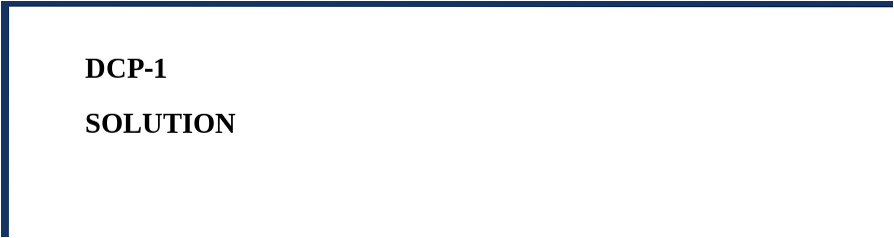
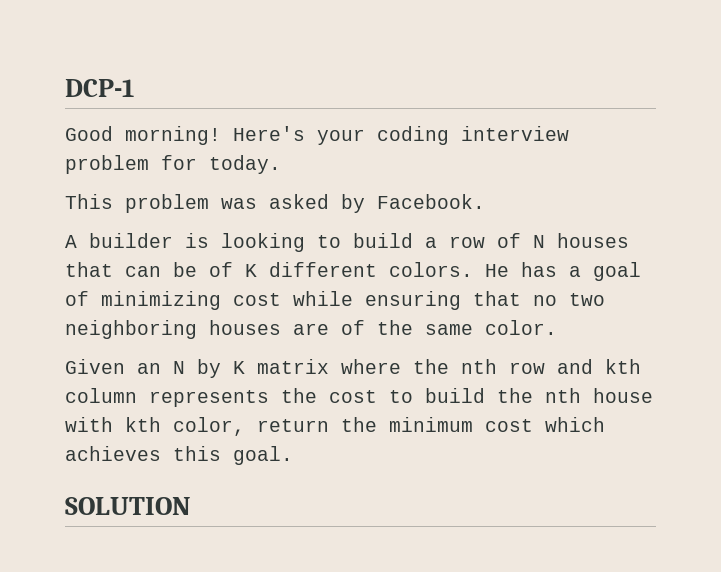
+ Good morning! Here's your coding interview problem for today.
+ This problem was asked by Facebook.
+ A builder is looking to build a row of N houses that can be of K different colors. He has a goal of minimizing cost while ensuring that no two neighboring houses are of the same color.
+ Given an N by K matrix where the nth row and kth column represents the cost to build the nth house with kth color, return the minimum cost which achieves this goal.

